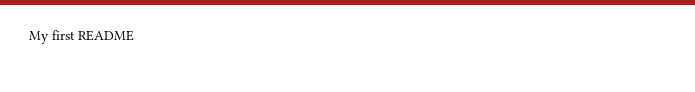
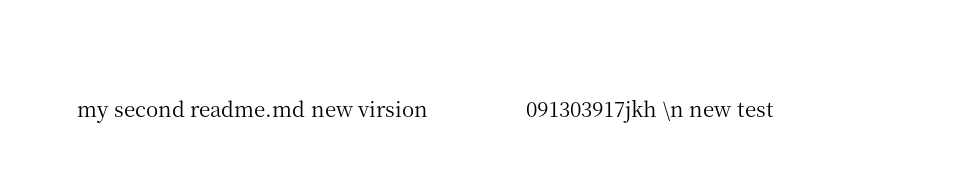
- My first README
+ my second readme.md new virsion 091303917jkh \n new test

